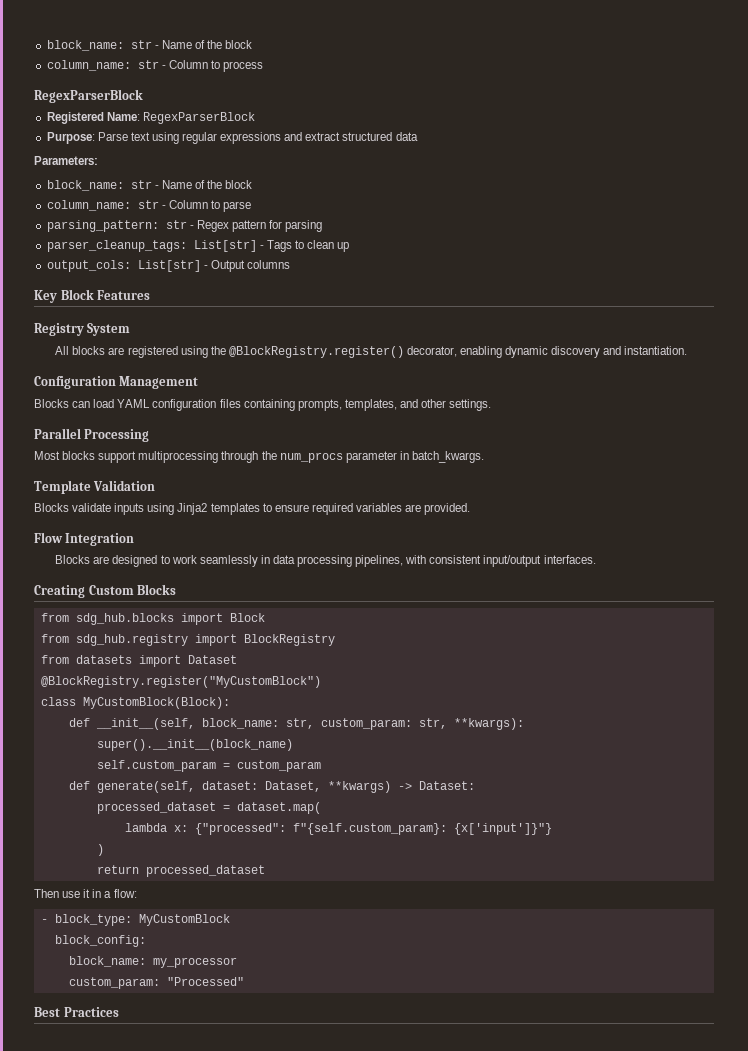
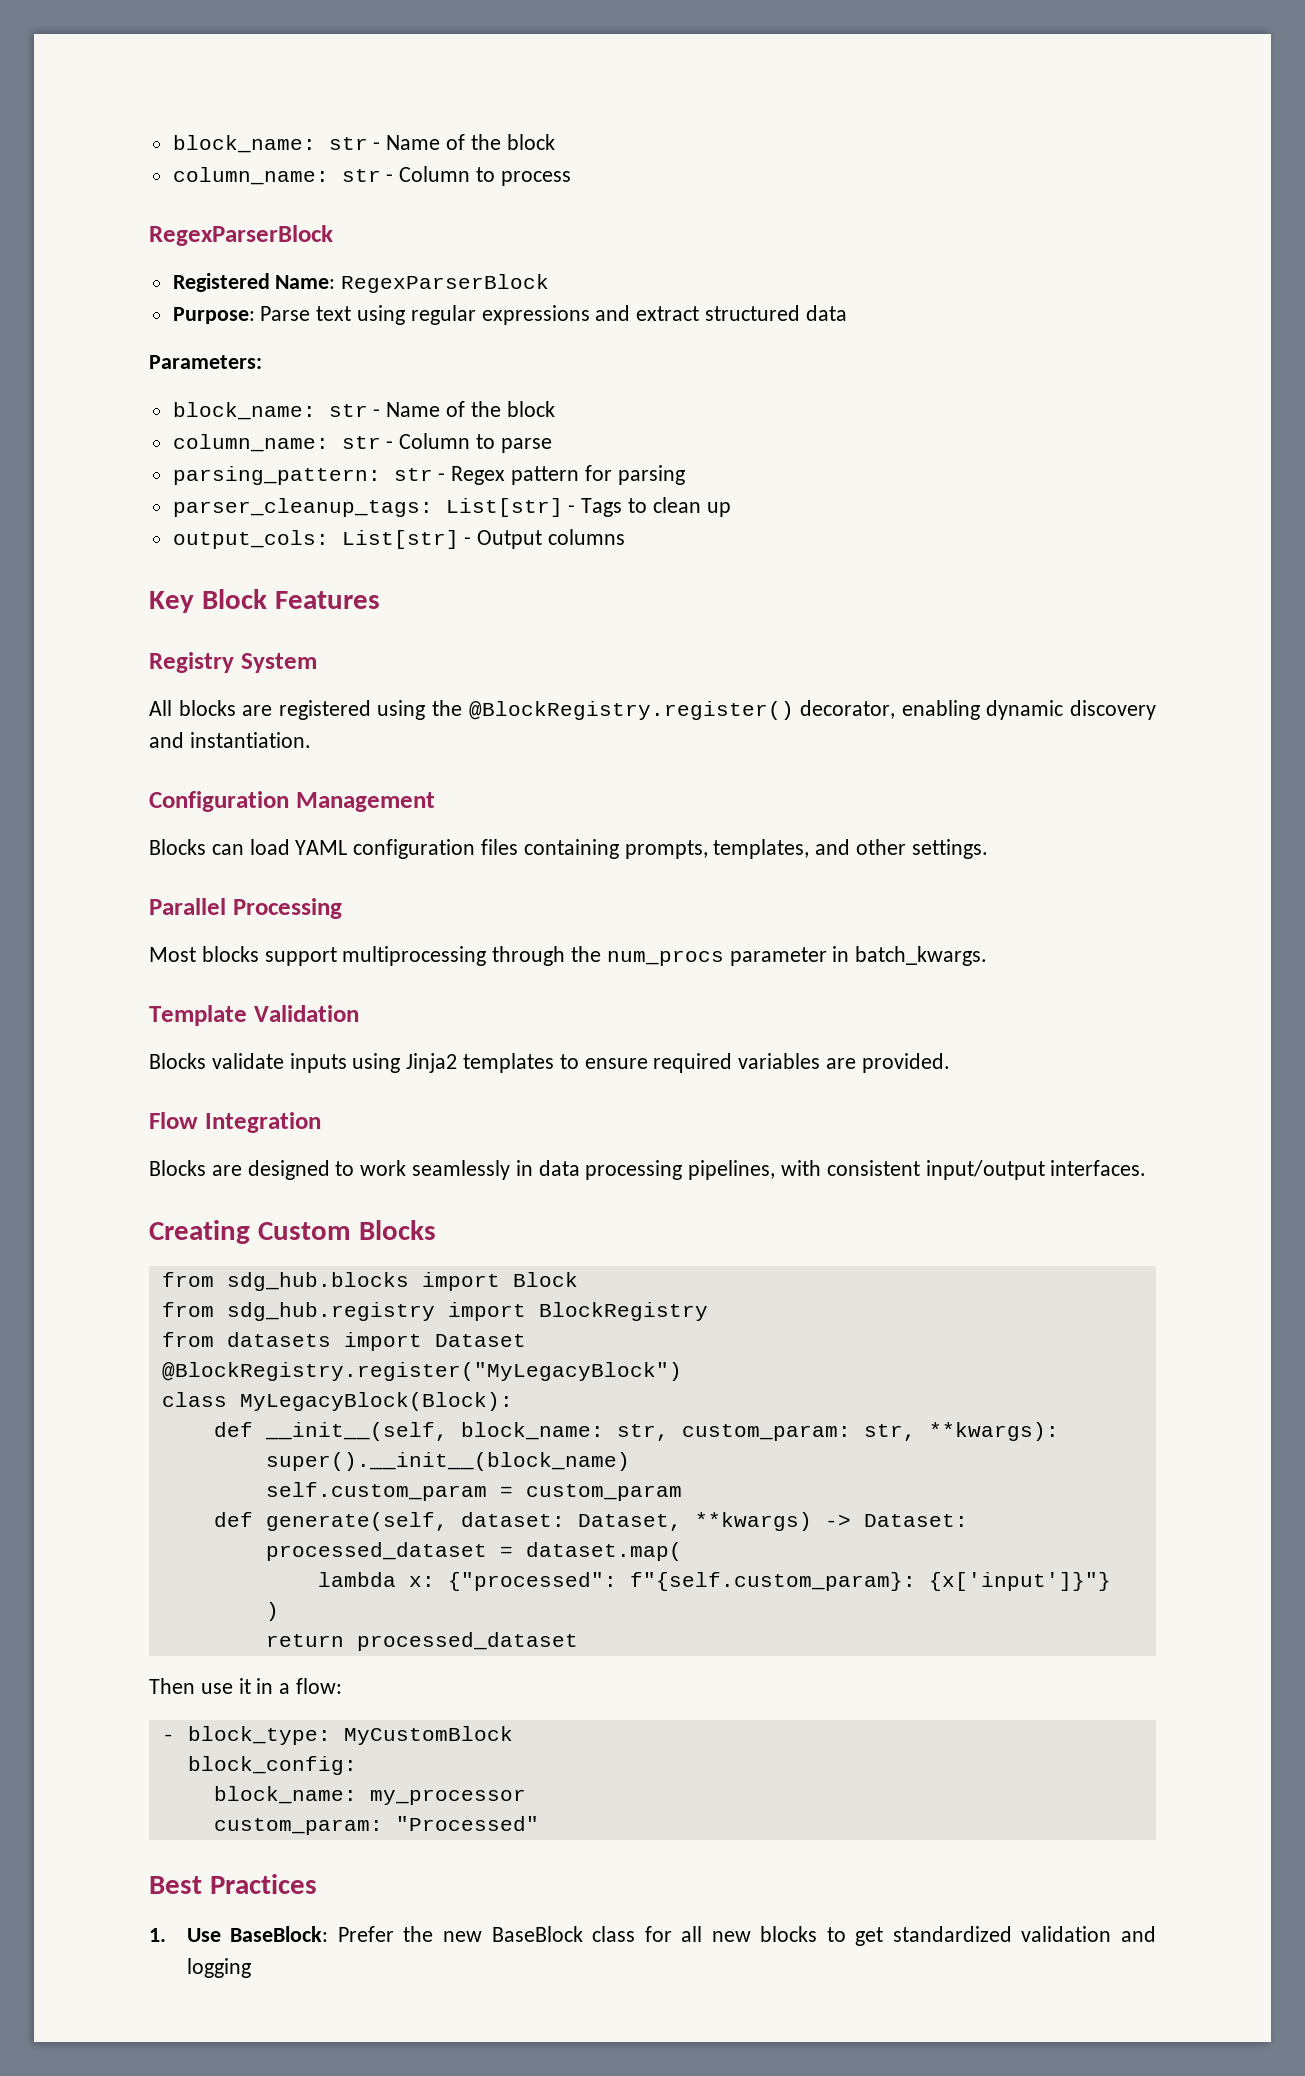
- @BlockRegistry.register("MyCustomBlock")
- class MyCustomBlock(Block):
+ @BlockRegistry.register("MyLegacyBlock")
+ class MyLegacyBlock(Block):
+ 1. Use BaseBlock: Prefer the new BaseBlock class for all new blocks to get standardized validation and logging

